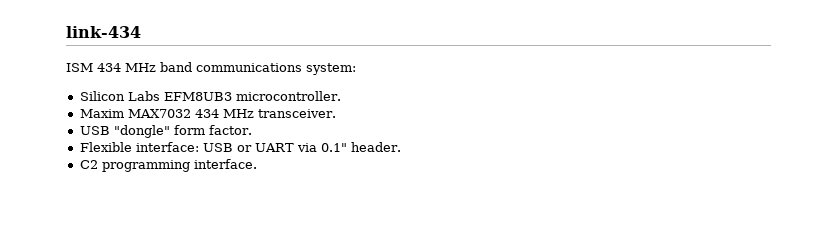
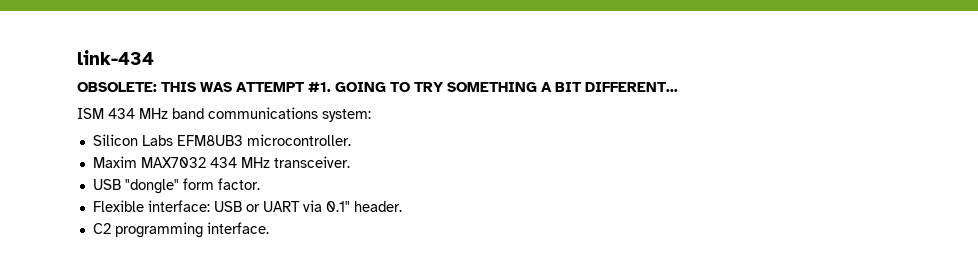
+ OBSOLETE: THIS WAS ATTEMPT #1. GOING TO TRY SOMETHING A BIT DIFFERENT...

